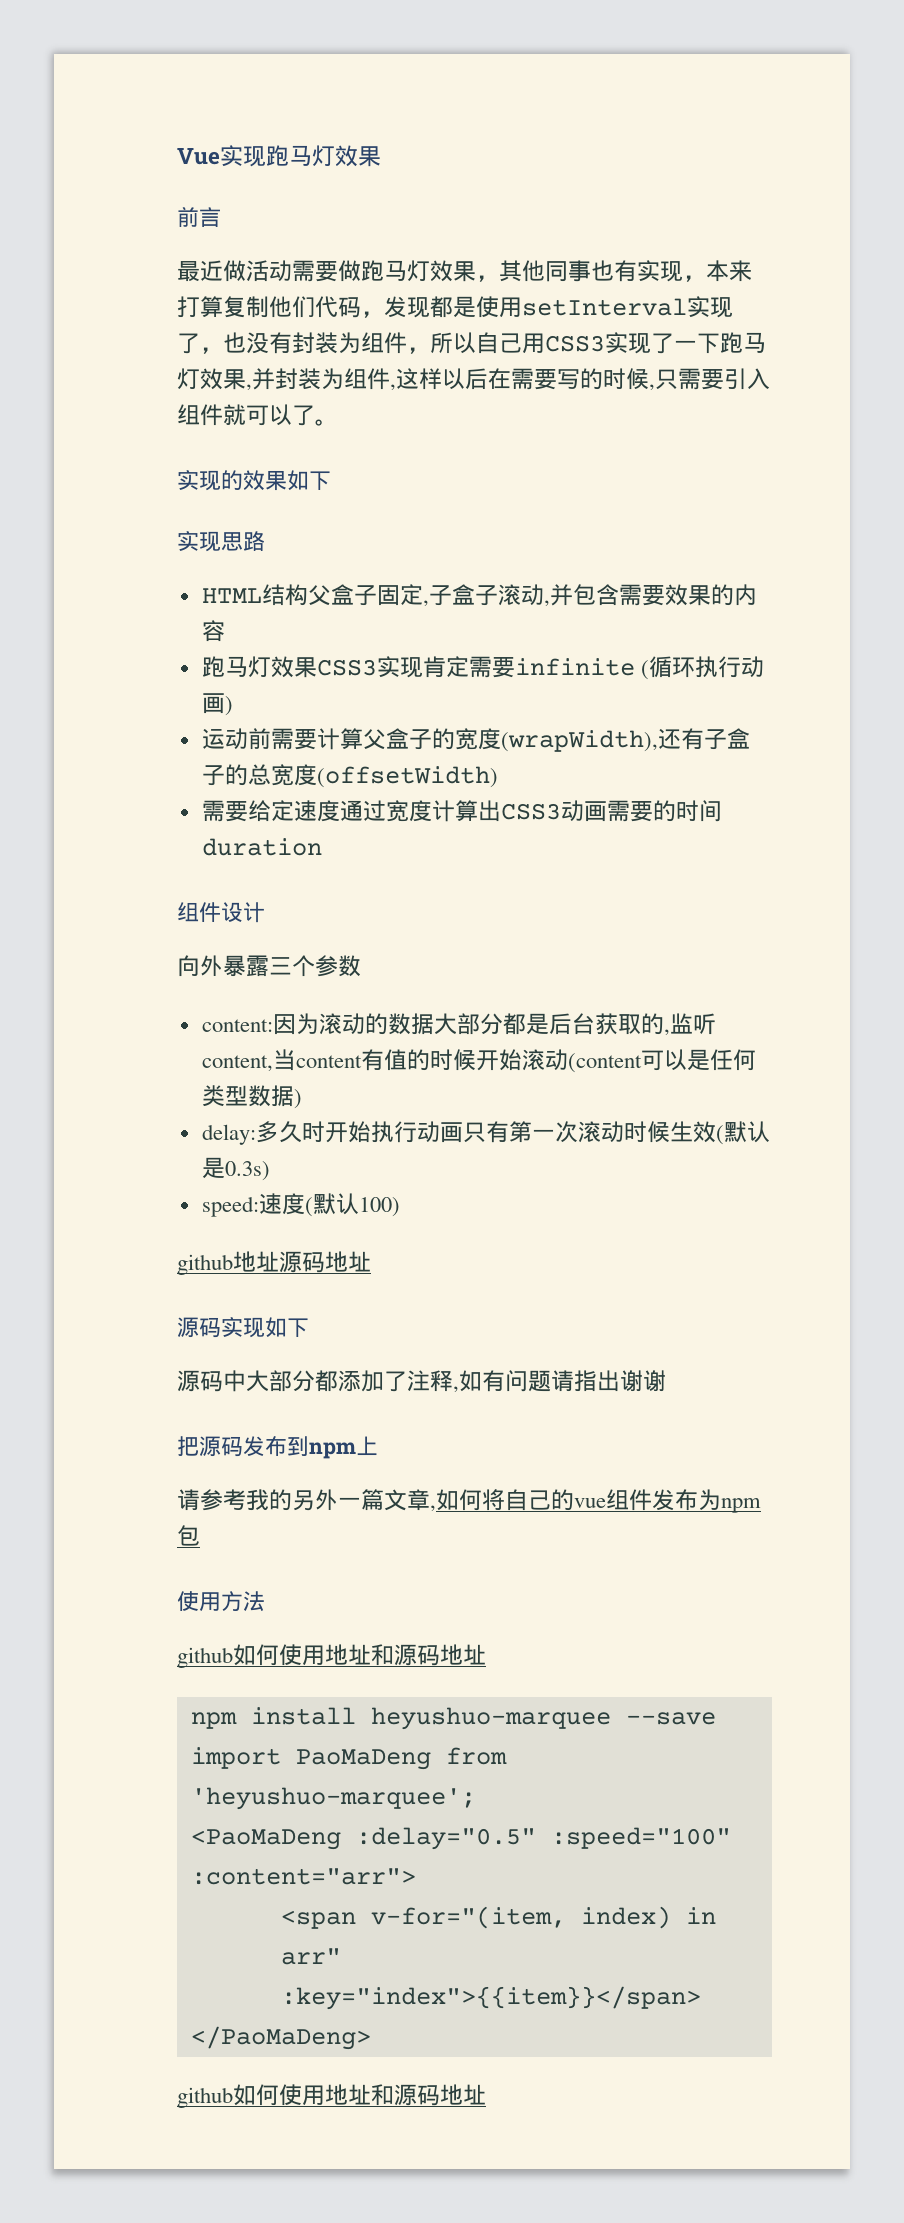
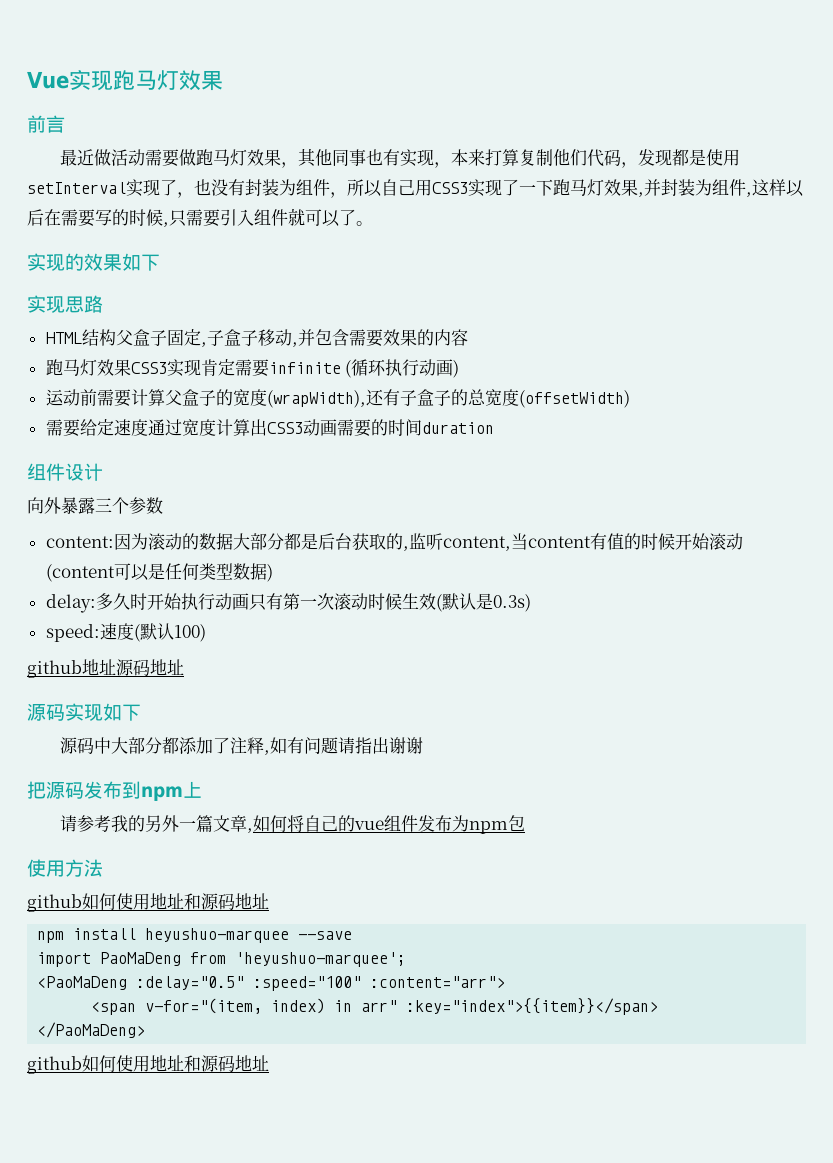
- HTML结构父盒子固定,子盒子滚动,并包含需要效果的内容
+ HTML结构父盒子固定,子盒子移动,并包含需要效果的内容

